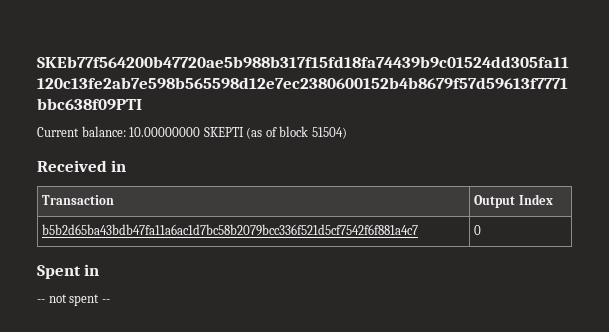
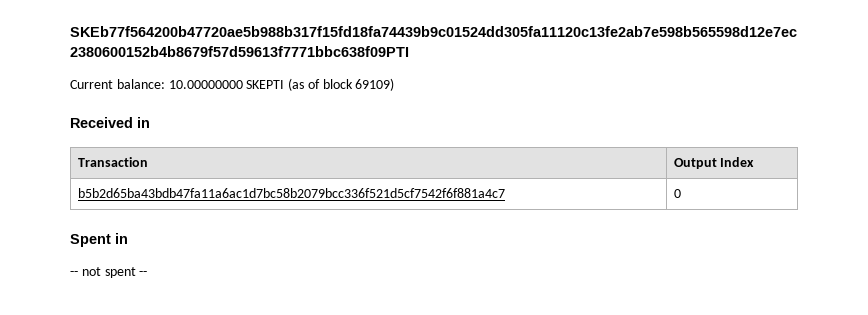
- Current balance: 10.00000000 SKEPTI (as of block 51504)
+ Current balance: 10.00000000 SKEPTI (as of block 69109)

